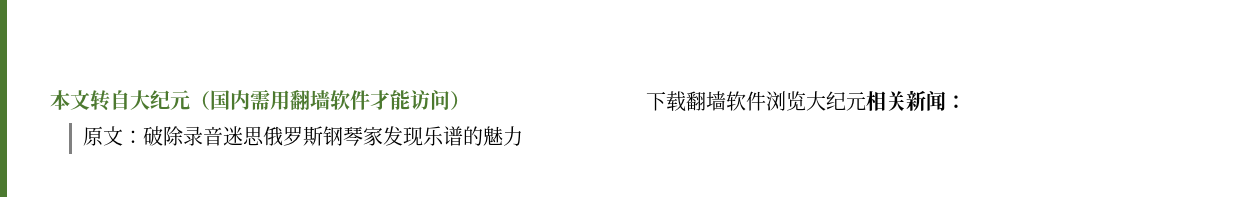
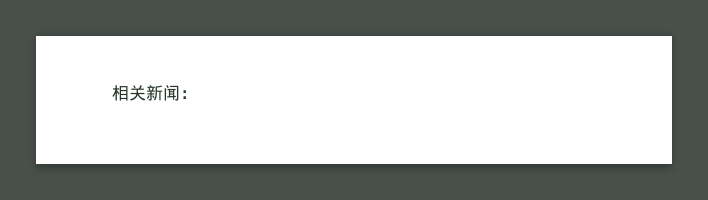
- 本文转自大纪元（国内需用翻墙软件才能访问）
- 原文：破除录音迷思俄罗斯钢琴家发现乐谱的魅力
- 下载翻墙软件浏览大纪元相关新闻：
+ 相关新闻：

